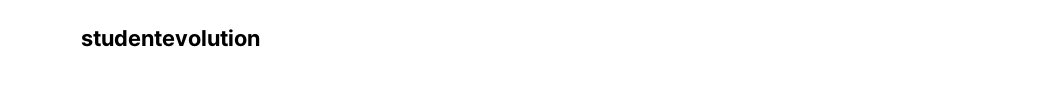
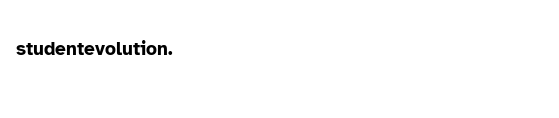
- studentevolution
+ studentevolution.

